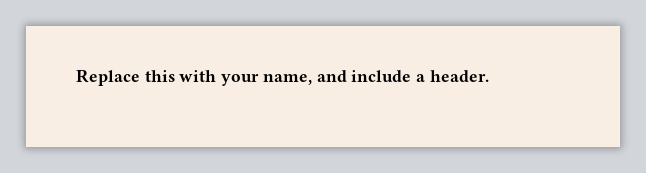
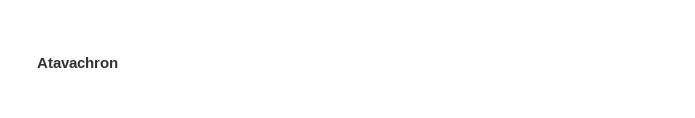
- Replace this with your name, and include a header.
+ Atavachron

